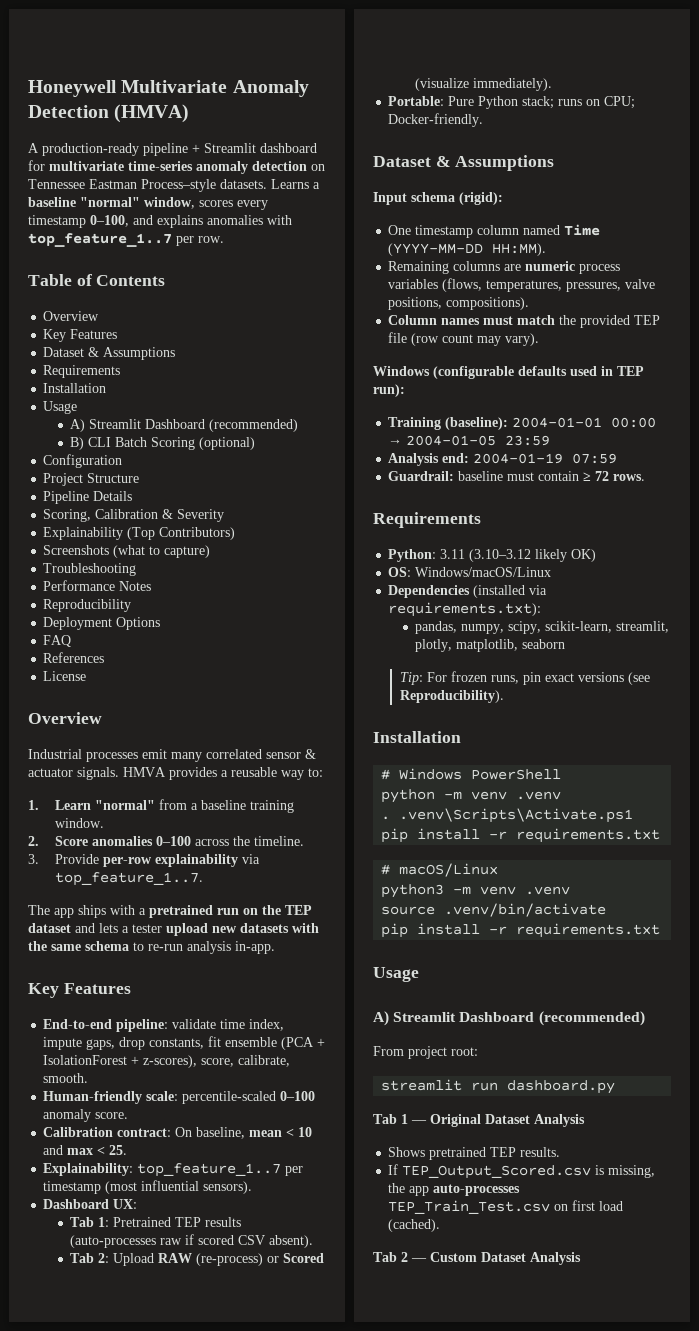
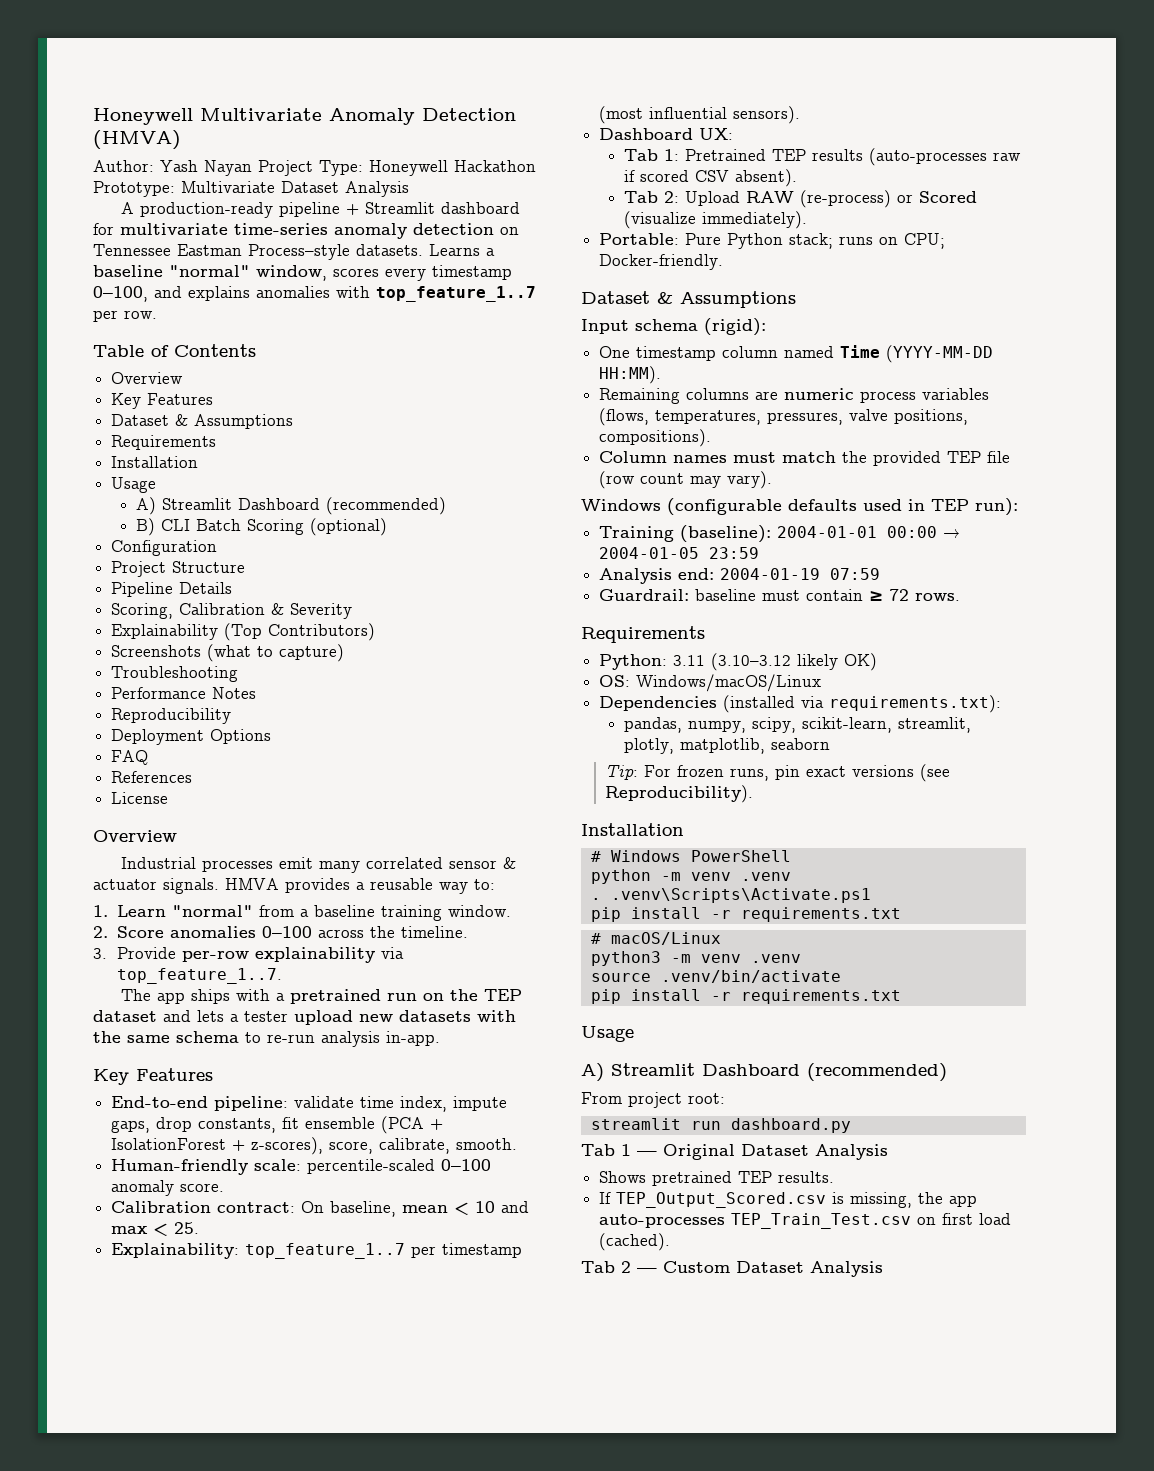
+ Author: Yash Nayan Project Type: Honeywell Hackathon Prototype: Multivariate Dataset Analysis

